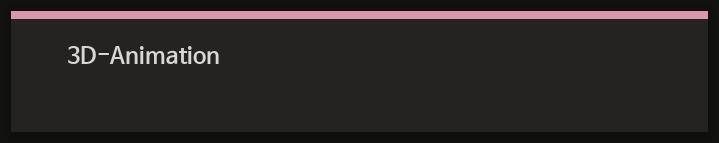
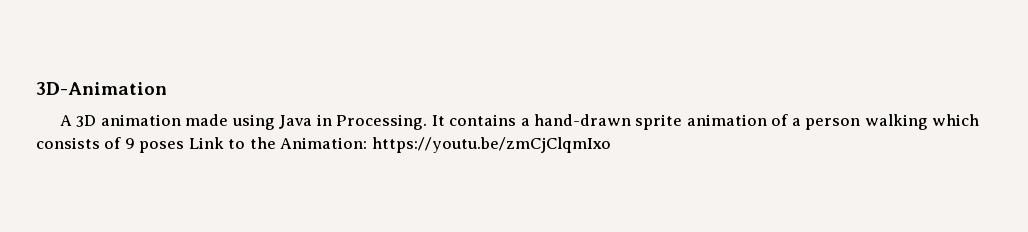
+ A 3D animation made using Java in Processing. It contains a hand-drawn sprite animation of a person walking which consists of 9 poses Link to the Animation: https://youtu.be/zmCjClqmIxo

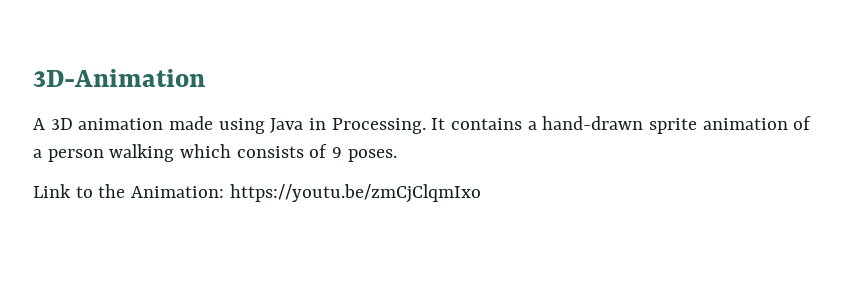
- It contains a hand-drawn sprite animation of a person walking which consists of 9 poses Link to the Animation: https://youtu.be/zmCjClqmIxo
+ It contains a hand-drawn sprite animation of a person walking which consists of 9 poses.
+ Link to the Animation: https://youtu.be/zmCjClqmIxo

